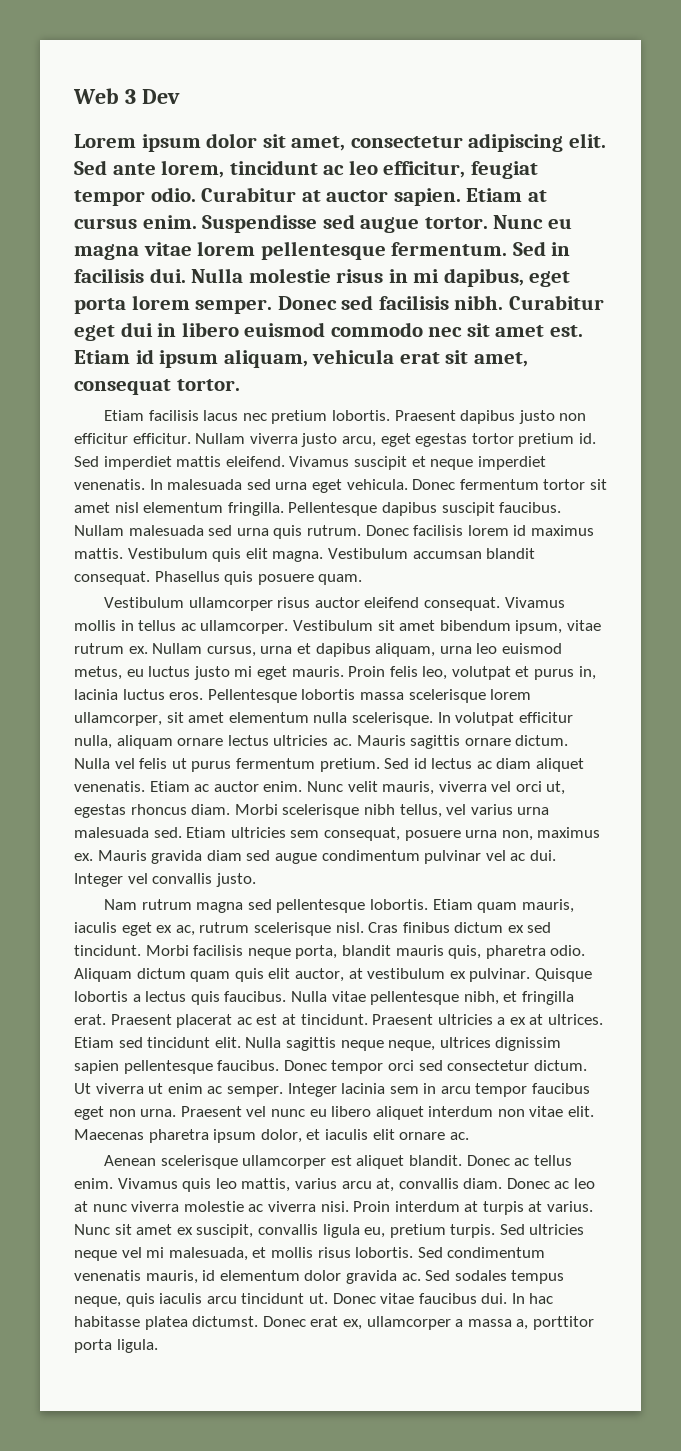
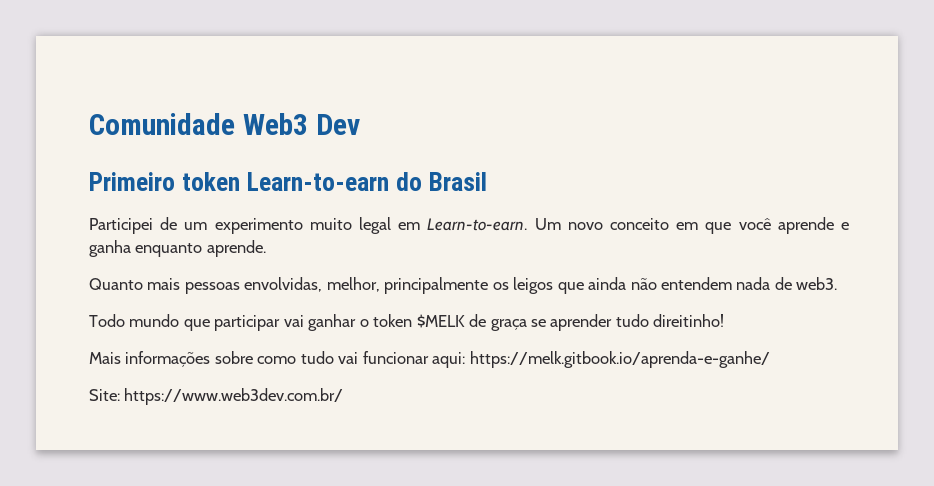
- Web 3 Dev
+ Comunidade Web3 Dev
- Lorem ipsum dolor sit amet, consectetur adipiscing elit. Sed ante lorem, tincidunt ac leo efficitur, feugiat tempor odio. Curabitur at auctor sapien. Etiam at cursus enim. Suspendisse sed augue tortor. Nunc eu magna vitae lorem pellentesque fermentum. Sed in facilisis dui. Nulla molestie risus in mi dapibus, eget porta lorem semper. Donec sed facilisis nibh. Curabitur eget dui in libero euismod commodo nec sit amet est. Etiam id ipsum aliquam, vehicula erat sit amet, consequat tortor.
- Etiam facilisis lacus nec pretium lobortis. Praesent dapibus justo non efficitur efficitur. Nullam viverra justo arcu, eget egestas tortor pretium id. Sed imperdiet mattis eleifend. Vivamus suscipit et neque imperdiet venenatis. In malesuada sed urna eget vehicula. Donec fermentum tortor sit amet nisl elementum fringilla. Pellentesque dapibus suscipit faucibus. Nullam malesuada sed urna quis rutrum. Donec facilisis lorem id maximus mattis. Vestibulum quis elit magna. Vestibulum accumsan blandit consequat. Phasellus quis posuere quam.
- Vestibulum ullamcorper risus auctor eleifend consequat. Vivamus mollis in tellus ac ullamcorper. Vestibulum sit amet bibendum ipsum, vitae rutrum ex. Nullam cursus, urna et dapibus aliquam, urna leo euismod metus, eu luctus justo mi eget mauris. Proin felis leo, volutpat et purus in, lacinia luctus eros. Pellentesque lobortis massa scelerisque lorem ullamcorper, sit amet elementum nulla scelerisque. In volutpat efficitur nulla, aliquam ornare lectus ultricies ac. Mauris sagittis ornare dictum. Nulla vel felis ut purus fermentum pretium. Sed id lectus ac diam aliquet venenatis. Etiam ac auctor enim. Nunc velit mauris, viverra vel orci ut, egestas rhoncus diam. Morbi scelerisque nibh tellus, vel varius urna malesuada sed. Etiam ultricies sem consequat, posuere urna non, maximus ex. Mauris gravida diam sed augue condimentum pulvinar vel ac dui. Integer vel convallis justo.
- Nam rutrum magna sed pellentesque lobortis. Etiam quam mauris, iaculis eget ex ac, rutrum scelerisque nisl. Cras finibus dictum ex sed tincidunt. Morbi facilisis neque porta, blandit mauris quis, pharetra odio. Aliquam dictum quam quis elit auctor, at vestibulum ex pulvinar. Quisque lobortis a lectus quis faucibus. Nulla vitae pellentesque nibh, et fringilla erat. Praesent placerat ac est at tincidunt. Praesent ultricies a ex at ultrices. Etiam sed tincidunt elit. Nulla sagittis neque neque, ultrices dignissim sapien pellentesque faucibus. Donec tempor orci sed consectetur dictum. Ut viverra ut enim ac semper. Integer lacinia sem in arcu tempor faucibus eget non urna. Praesent vel nunc eu libero aliquet interdum non vitae elit. Maecenas pharetra ipsum dolor, et iaculis elit ornare ac.
- Aenean scelerisque ullamcorper est aliquet blandit. Donec ac tellus enim. Vivamus quis leo mattis, varius arcu at, convallis diam. Donec ac leo at nunc viverra molestie ac viverra nisi. Proin interdum at turpis at varius. Nunc sit amet ex suscipit, convallis ligula eu, pretium turpis. Sed ultricies neque vel mi malesuada, et mollis risus lobortis. Sed condimentum venenatis mauris, id elementum dolor gravida ac. Sed sodales tempus neque, quis iaculis arcu tincidunt ut. Donec vitae faucibus dui. In hac habitasse platea dictumst. Donec erat ex, ullamcorper a massa a, porttitor porta ligula.
+ Primeiro token Learn-to-earn do Brasil
+ Participei de um experimento muito legal em Learn-to-earn. Um novo conceito em que você aprende e ganha enquanto aprende.
+ Quanto mais pessoas envolvidas, melhor, principalmente os leigos que ainda não entendem nada de web3.
+ Todo mundo que participar vai ganhar o token $MELK de graça se aprender tudo direitinho!
+ Mais informações sobre como tudo vai funcionar aqui: https://melk.gitbook.io/aprenda-e-ganhe/
+ Site: https://www.web3dev.com.br/

